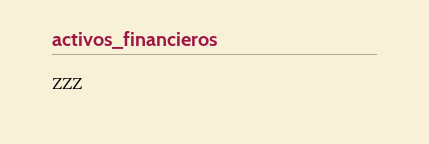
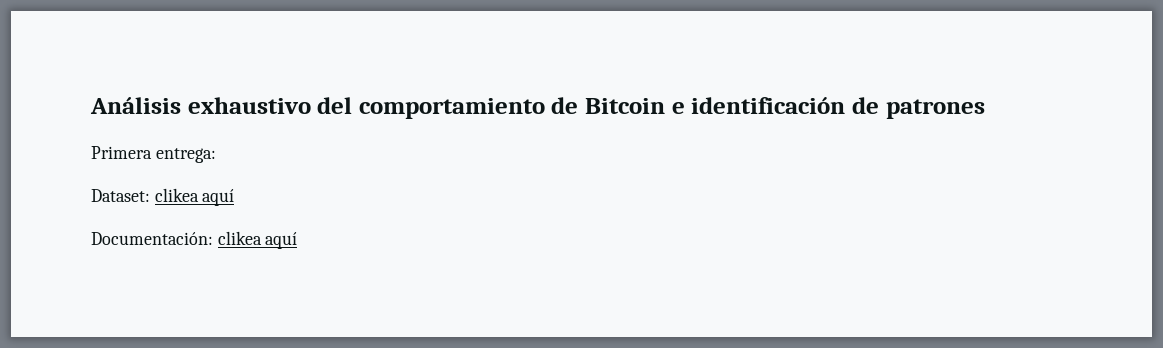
- activos_financieros
- ZZZ
+ Análisis exhaustivo del comportamiento de Bitcoin e identificación de patrones
+ Primera entrega:
+ Dataset: clikea aquí
+ Documentación: clikea aquí

